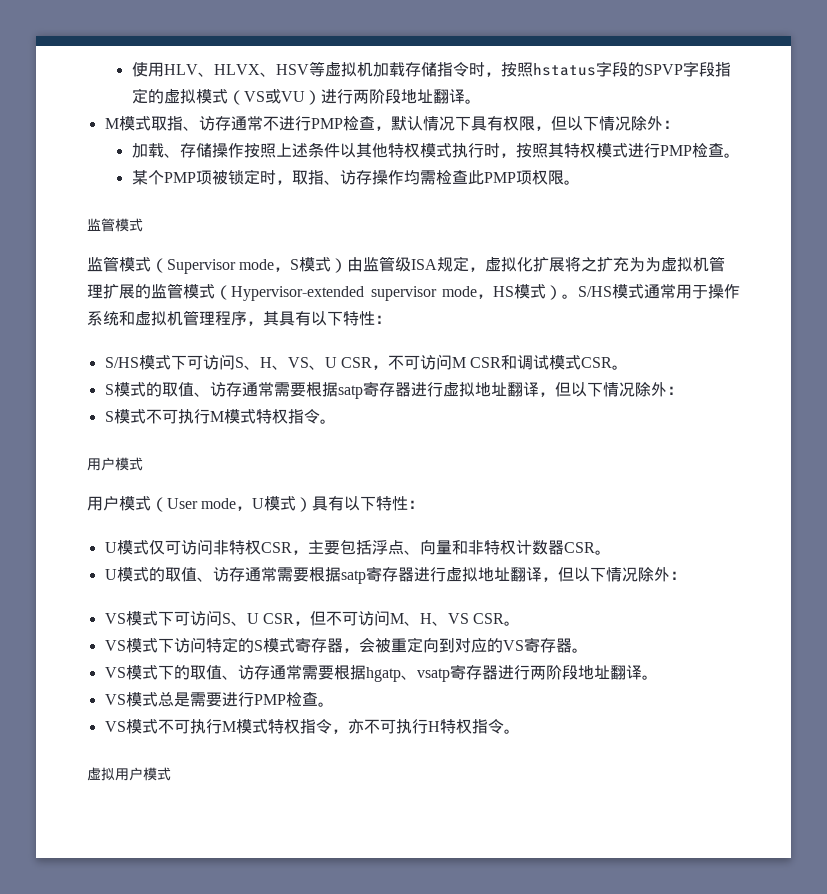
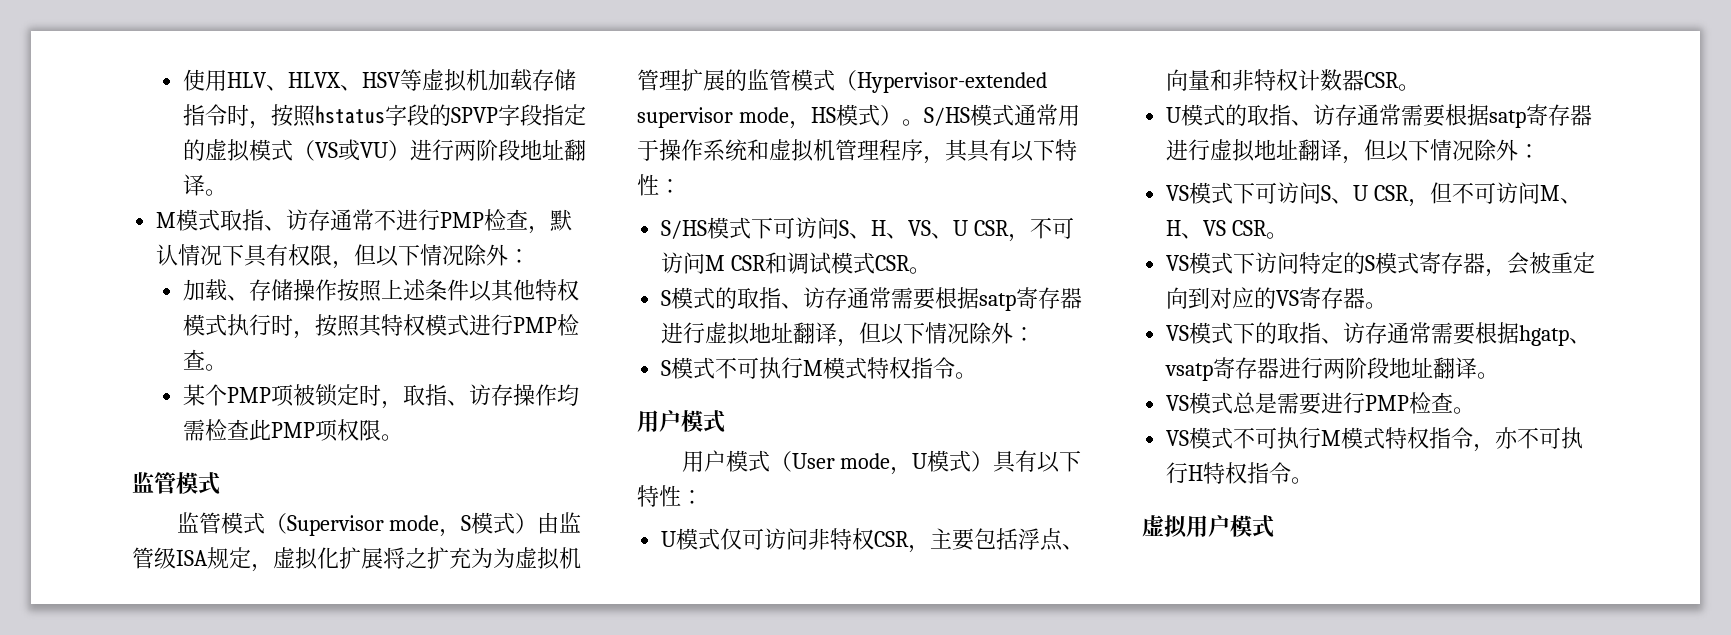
- S模式的取值、访存通常需要根据satp寄存器进行虚拟地址翻译，但以下情况除外：
+ S模式的取指、访存通常需要根据satp寄存器进行虚拟地址翻译，但以下情况除外：
- U模式的取值、访存通常需要根据satp寄存器进行虚拟地址翻译，但以下情况除外：
+ U模式的取指、访存通常需要根据satp寄存器进行虚拟地址翻译，但以下情况除外：
- VS模式下的取值、访存通常需要根据hgatp、vsatp寄存器进行两阶段地址翻译。
+ VS模式下的取指、访存通常需要根据hgatp、vsatp寄存器进行两阶段地址翻译。

